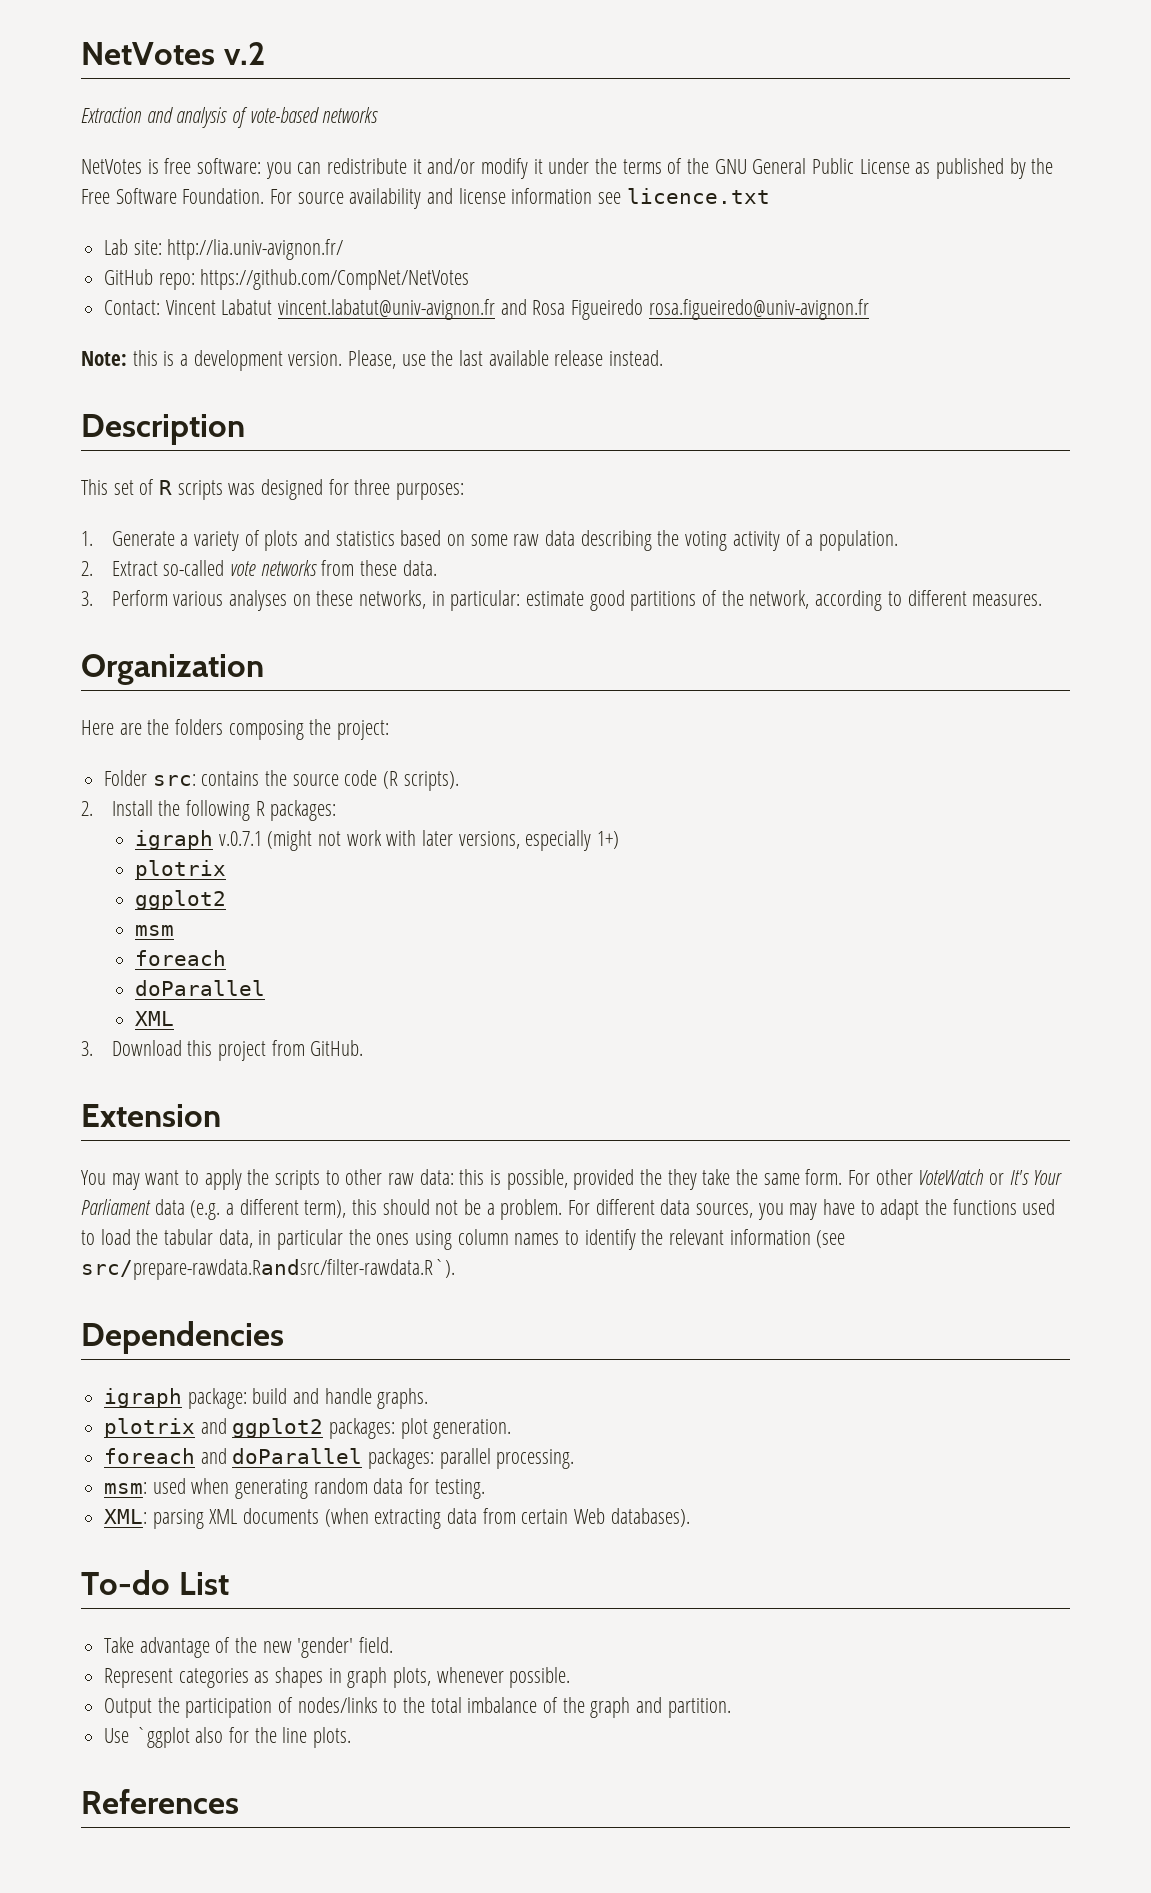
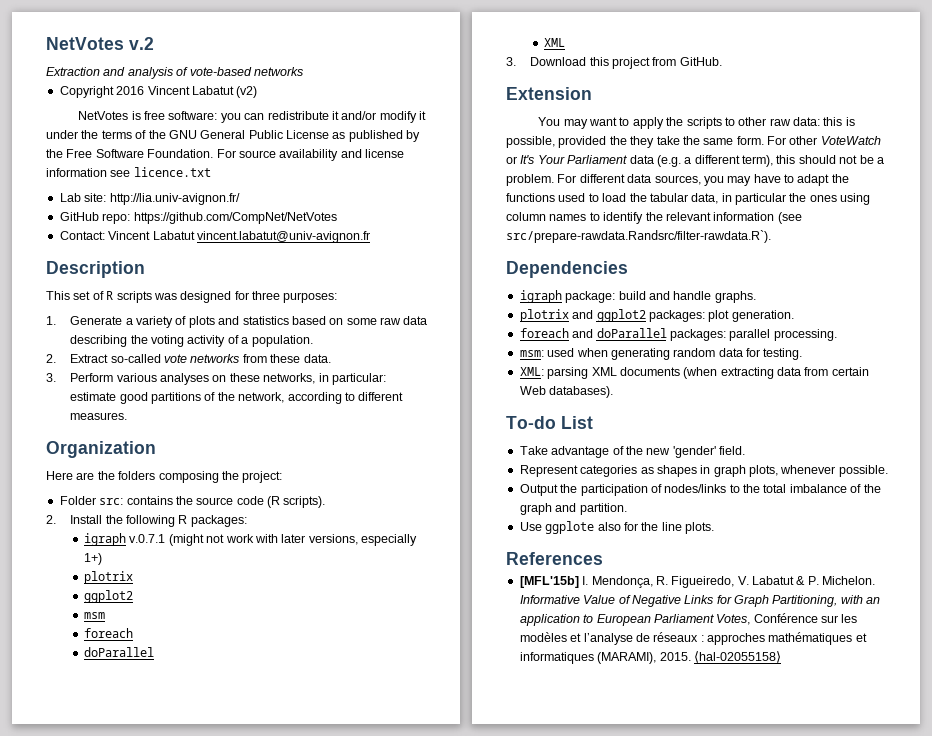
+ Copyright 2016 Vincent Labatut (v2)
- Contact: Vincent Labatut vincent.labatut@univ-avignon.fr and Rosa Figueiredo rosa.figueiredo@univ-avignon.fr
- Note: this is a development version. Please, use the last available release instead.
+ Contact: Vincent Labatut vincent.labatut@univ-avignon.fr
- Use `ggplot also for the line plots.
+ Use ggplote also for the line plots.
+ [MFL'15b] I. Mendonça, R. Figueiredo, V. Labatut & P. Michelon. Informative Value of Negative Links for Graph Partitioning, with an application to European Parliament Votes, Conférence sur les modèles et l’analyse de réseaux : approches mathématiques et informatiques (MARAMI), 2015. ⟨hal-02055158⟩

